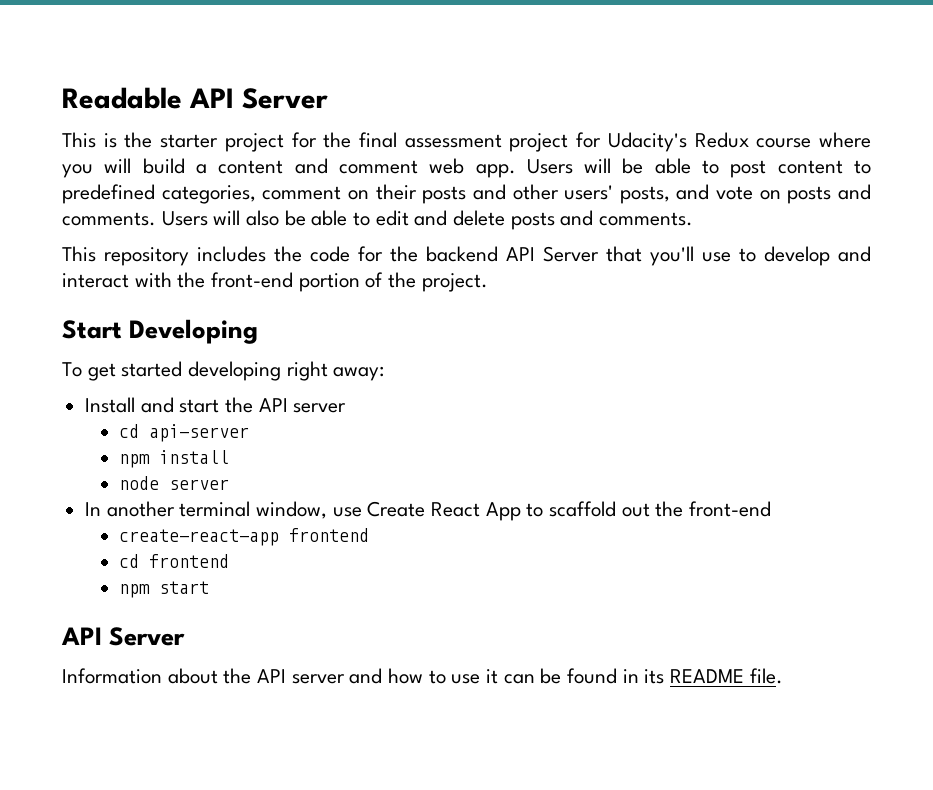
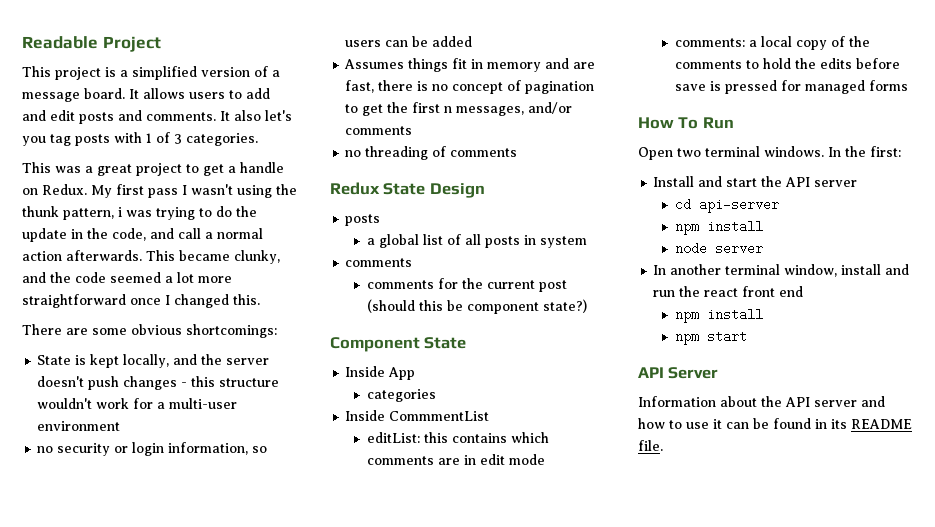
- Readable API Server
- This is the starter project for the final assessment project for Udacity's Redux course where you will build a content and comment web app. Users will be able to post content to predefined categories, comment on their posts and other users' posts, and vote on posts and comments. Users will also be able to edit and delete posts and comments.
- This repository includes the code for the backend API Server that you'll use to develop and interact with the front-end portion of the project.
- Start Developing
- To get started developing right away:
+ Readable Project
+ This project is a simplified version of a message board. It allows users to add and edit posts and comments. It also let's you tag posts with 1 of 3 categories.
+ This was a great project to get a handle on Redux. My first pass I wasn't using the thunk pattern, i was trying to do the update in the code, and call a normal action afterwards. This became clunky, and the code seemed a lot more straightforward once I changed this.
+ There are some obvious shortcomings:
+ State is kept locally, and the server doesn't push changes - this structure wouldn't work for a multi-user environment
+ no security or login information, so users can be added
+ Assumes things fit in memory and are fast, there is no concept of pagination to get the first n messages, and/or comments
+ no threading of comments
+ Redux State Design
+ posts
+ a global list of all posts in system
+ comments
+ comments for the current post (should this be component state?)
+ Component State
+ Inside App
+ categories
+ Inside CommmentList
+ editList: this contains which comments are in edit mode
+ comments: a local copy of the comments to hold the edits before save is pressed for managed forms
+ How To Run
+ Open two terminal windows. In the first:
- In another terminal window, use Create React App to scaffold out the front-end
- create-react-app frontend
- cd frontend
+ In another terminal window, install and run the react front end
+ npm install

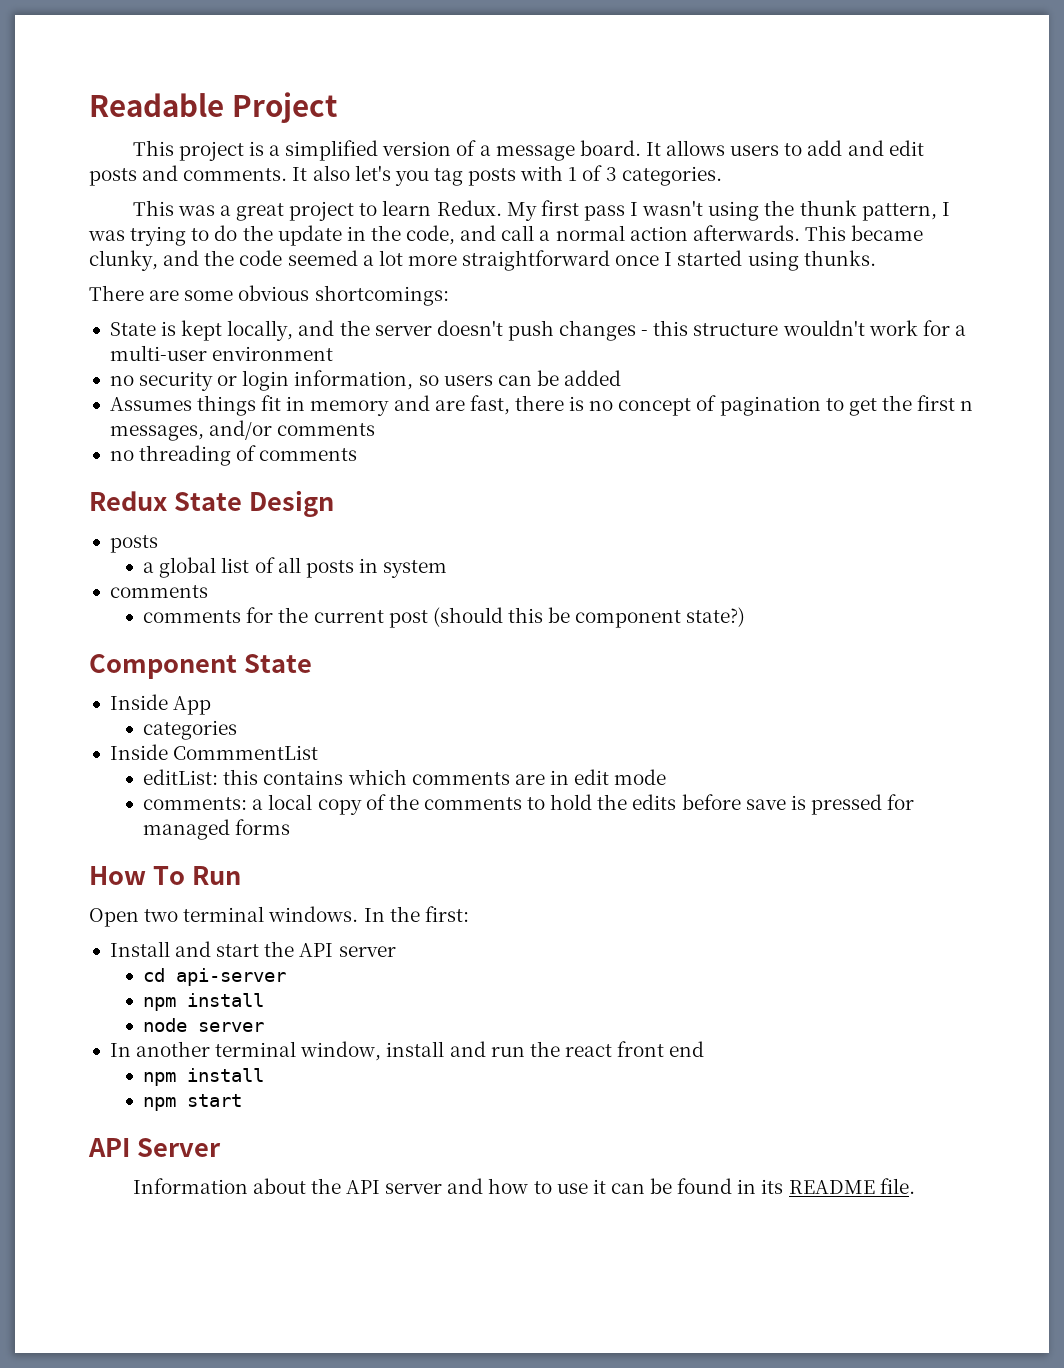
- This was a great project to get a handle on Redux.
+ This was a great project to learn Redux.
- My first pass I wasn't using the thunk pattern, i was trying to do the update in the code, and call a normal action afterwards.
+ My first pass I wasn't using the thunk pattern, I was trying to do the update in the code, and call a normal action afterwards.
- This became clunky, and the code seemed a lot more straightforward once I changed this.
+ This became clunky, and the code seemed a lot more straightforward once I started using thunks.

